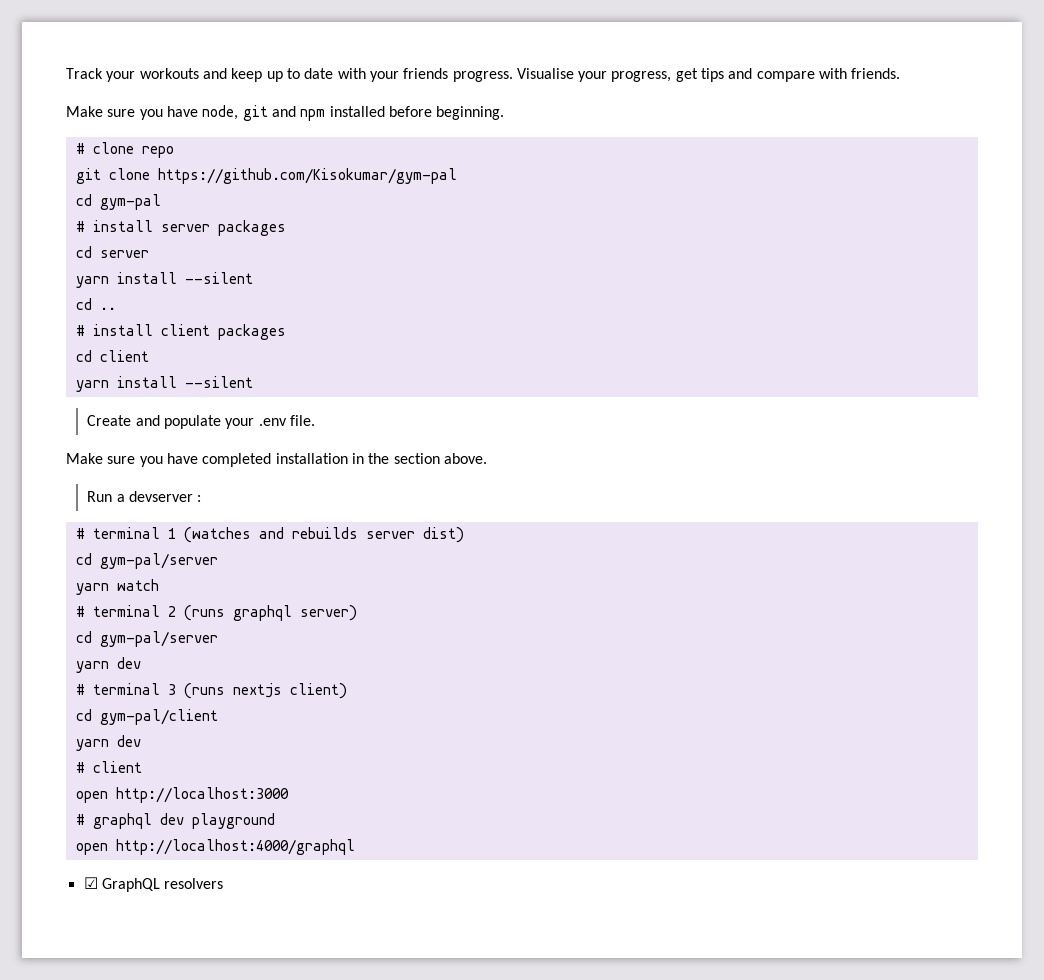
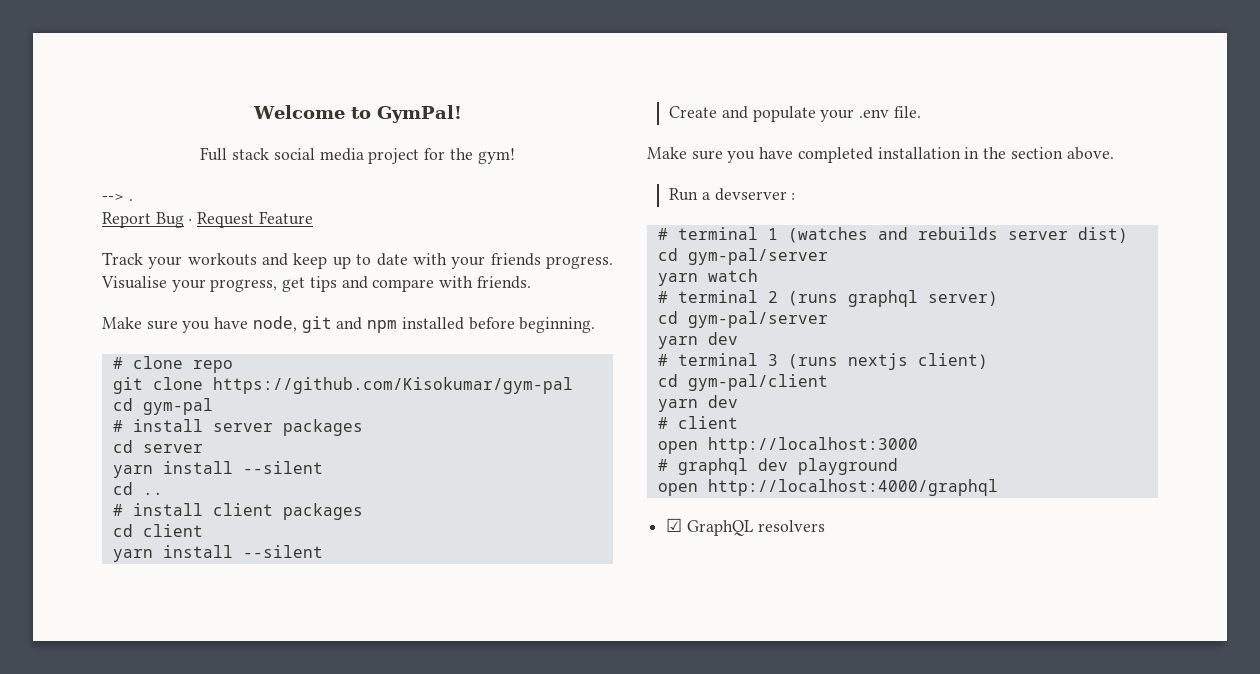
+ Welcome to GymPal!
+ Full stack social media project for the gym!
+ --> .
+ Report Bug · Request Feature

